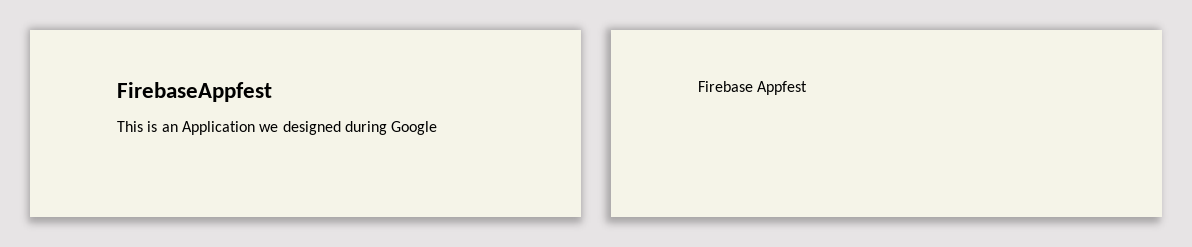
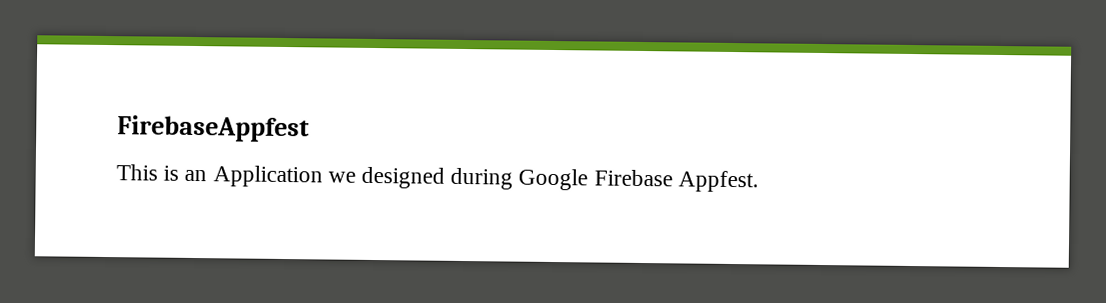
- This is an Application we designed during Google Firebase Appfest
+ This is an Application we designed during Google Firebase Appfest.

